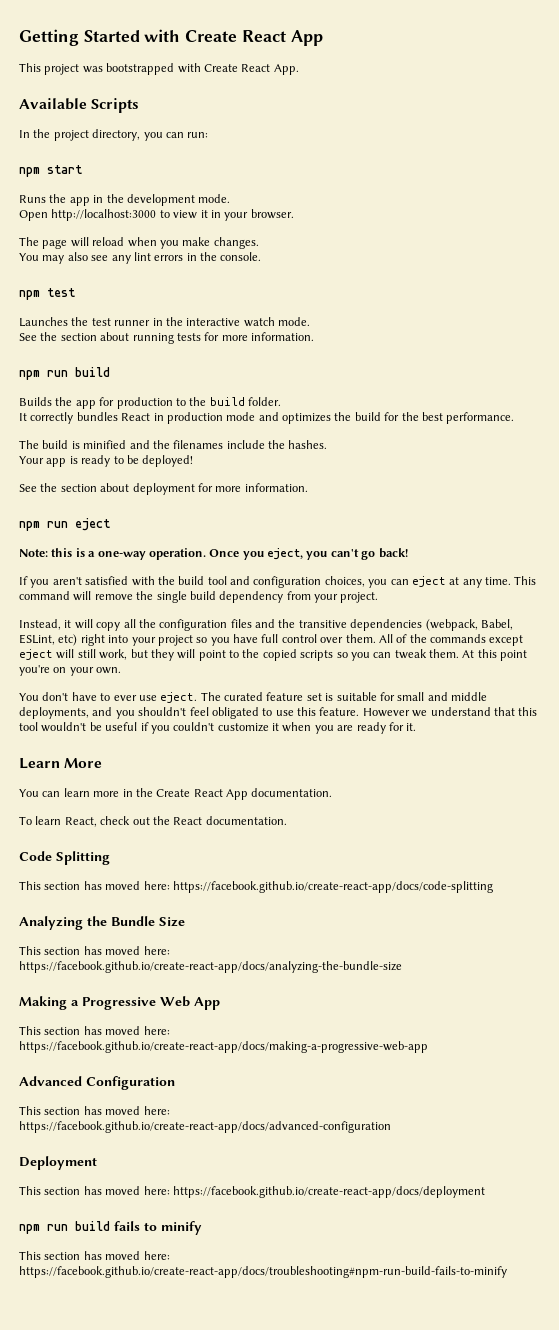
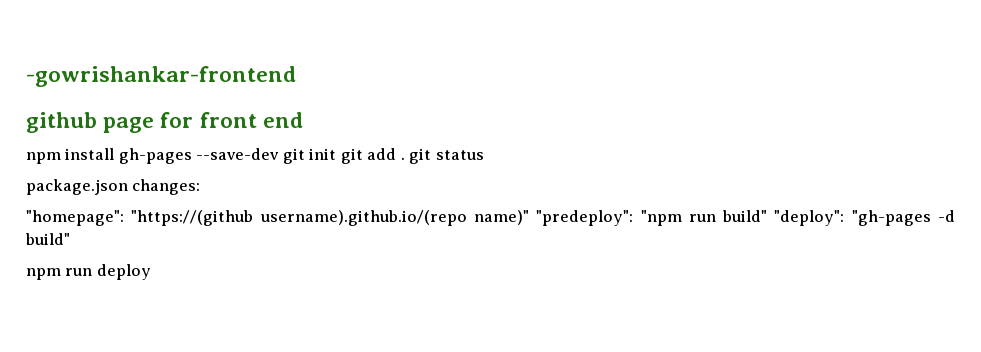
- Getting Started with Create React App
- This project was bootstrapped with Create React App.
- Available Scripts
- In the project directory, you can run:
- npm start
- Runs the app in the development mode.
- Open http://localhost:3000 to view it in your browser.
- The page will reload when you make changes.
- You may also see any lint errors in the console.
- npm test
- Launches the test runner in the interactive watch mode.
- See the section about running tests for more information.
- npm run build
- Builds the app for production to the build folder.
- It correctly bundles React in production mode and optimizes the build for the best performance.
- The build is minified and the filenames include the hashes.
- Your app is ready to be deployed!
- See the section about deployment for more information.
- npm run eject
- Note: this is a one-way operation. Once you eject, you can't go back!
- If you aren't satisfied with the build tool and configuration choices, you can eject at any time. This command will remove the single build dependency from your project.
- Instead, it will copy all the configuration files and the transitive dependencies (webpack, Babel, ESLint, etc) right into your project so you have full control over them. All of the commands except eject will still work, but they will point to the copied scripts so you can tweak them. At this point you're on your own.
- You don't have to ever use eject. The curated feature set is suitable for small and middle deployments, and you shouldn't feel obligated to use this feature. However we understand that this tool wouldn't be useful if you couldn't customize it when you are ready for it.
- Learn More
- You can learn more in the Create React App documentation.
- To learn React, check out the React documentation.
- Code Splitting
- This section has moved here: https://facebook.github.io/create-react-app/docs/code-splitting
- Analyzing the Bundle Size
- This section has moved here: https://facebook.github.io/create-react-app/docs/analyzing-the-bundle-size
- Making a Progressive Web App
- This section has moved here: https://facebook.github.io/create-react-app/docs/making-a-progressive-web-app
- Advanced Configuration
- This section has moved here: https://facebook.github.io/create-react-app/docs/advanced-configuration
- Deployment
- This section has moved here: https://facebook.github.io/create-react-app/docs/deployment
- npm run build fails to minify
- This section has moved here: https://facebook.github.io/create-react-app/docs/troubleshooting#npm-run-build-fails-to-minify
+ -gowrishankar-frontend
+ github page for front end
+ npm install gh-pages --save-dev git init git add . git status
+ package.json changes:
+ "homepage": "https://(github username).github.io/(repo name)" "predeploy": "npm run build" "deploy": "gh-pages -d build"
+ npm run deploy

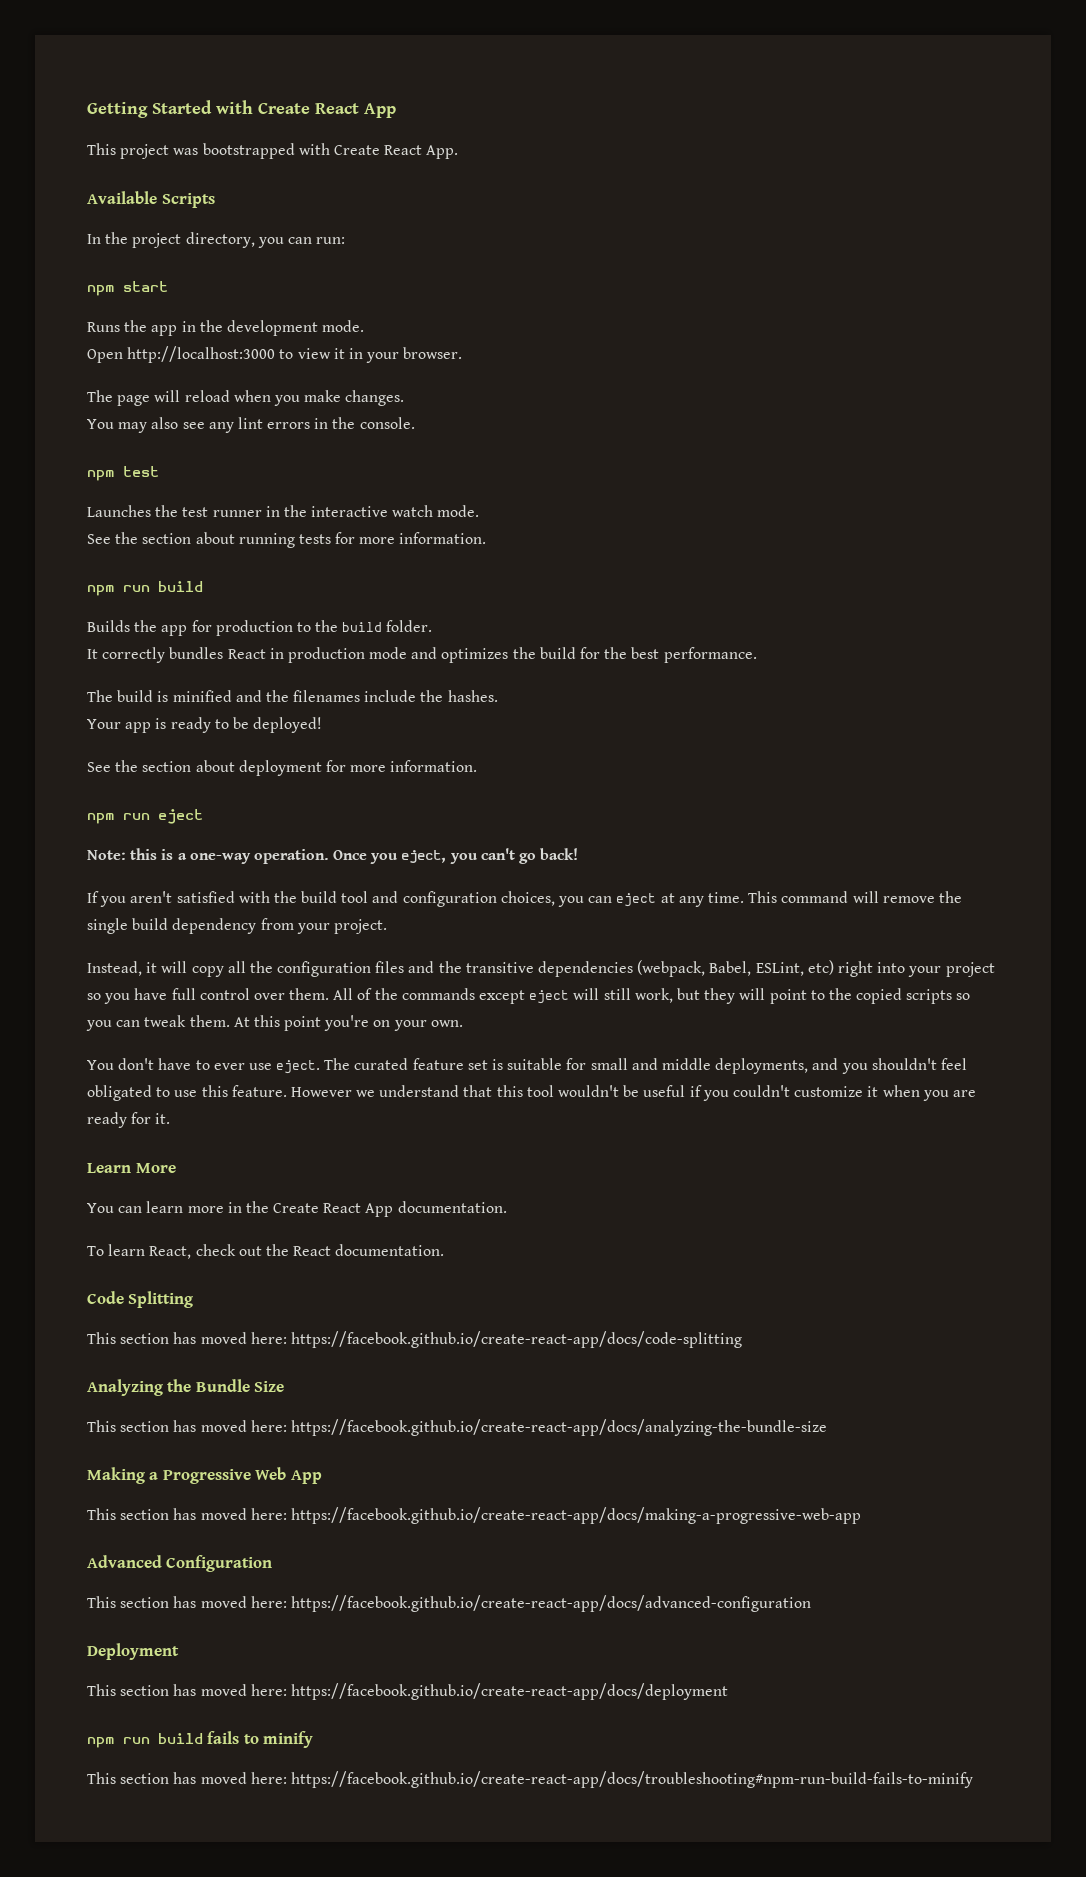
- -gowrishankar-frontend
- github page for front end
- npm install gh-pages --save-dev git init git add . git status
- package.json changes:
- "homepage": "https://(github username).github.io/(repo name)" "predeploy": "npm run build" "deploy": "gh-pages -d build"
- npm run deploy
+ Getting Started with Create React App
+ This project was bootstrapped with Create React App.
+ Available Scripts
+ In the project directory, you can run:
+ npm start
+ Runs the app in the development mode.
+ Open http://localhost:3000 to view it in your browser.
+ The page will reload when you make changes.
+ You may also see any lint errors in the console.
+ npm test
+ Launches the test runner in the interactive watch mode.
+ See the section about running tests for more information.
+ npm run build
+ Builds the app for production to the build folder.
+ It correctly bundles React in production mode and optimizes the build for the best performance.
+ The build is minified and the filenames include the hashes.
+ Your app is ready to be deployed!
+ See the section about deployment for more information.
+ npm run eject
+ Note: this is a one-way operation. Once you eject, you can't go back!
+ If you aren't satisfied with the build tool and configuration choices, you can eject at any time. This command will remove the single build dependency from your project.
+ Instead, it will copy all the configuration files and the transitive dependencies (webpack, Babel, ESLint, etc) right into your project so you have full control over them. All of the commands except eject will still work, but they will point to the copied scripts so you can tweak them. At this point you're on your own.
+ You don't have to ever use eject. The curated feature set is suitable for small and middle deployments, and you shouldn't feel obligated to use this feature. However we understand that this tool wouldn't be useful if you couldn't customize it when you are ready for it.
+ Learn More
+ You can learn more in the Create React App documentation.
+ To learn React, check out the React documentation.
+ Code Splitting
+ This section has moved here: https://facebook.github.io/create-react-app/docs/code-splitting
+ Analyzing the Bundle Size
+ This section has moved here: https://facebook.github.io/create-react-app/docs/analyzing-the-bundle-size
+ Making a Progressive Web App
+ This section has moved here: https://facebook.github.io/create-react-app/docs/making-a-progressive-web-app
+ Advanced Configuration
+ This section has moved here: https://facebook.github.io/create-react-app/docs/advanced-configuration
+ Deployment
+ This section has moved here: https://facebook.github.io/create-react-app/docs/deployment
+ npm run build fails to minify
+ This section has moved here: https://facebook.github.io/create-react-app/docs/troubleshooting#npm-run-build-fails-to-minify

